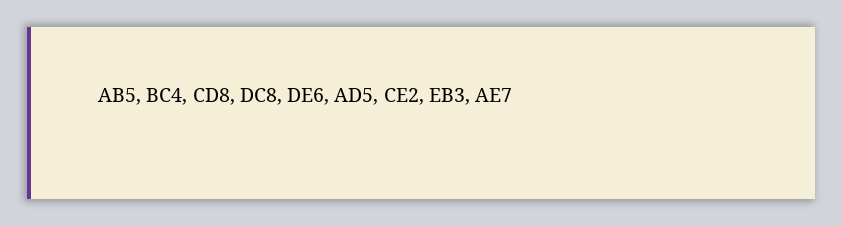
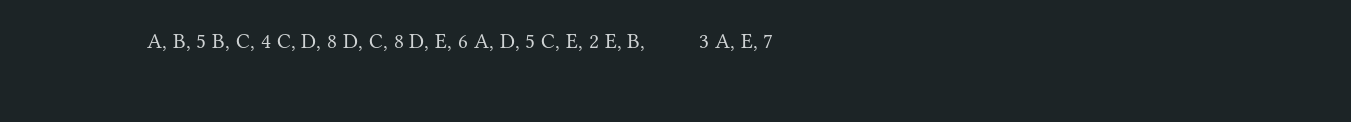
- AB5, BC4, CD8, DC8, DE6, AD5, CE2, EB3, AE7
+ A, B, 5 B, C, 4 C, D, 8 D, C, 8 D, E, 6 A, D, 5 C, E, 2 E, B, 3 A, E, 7

